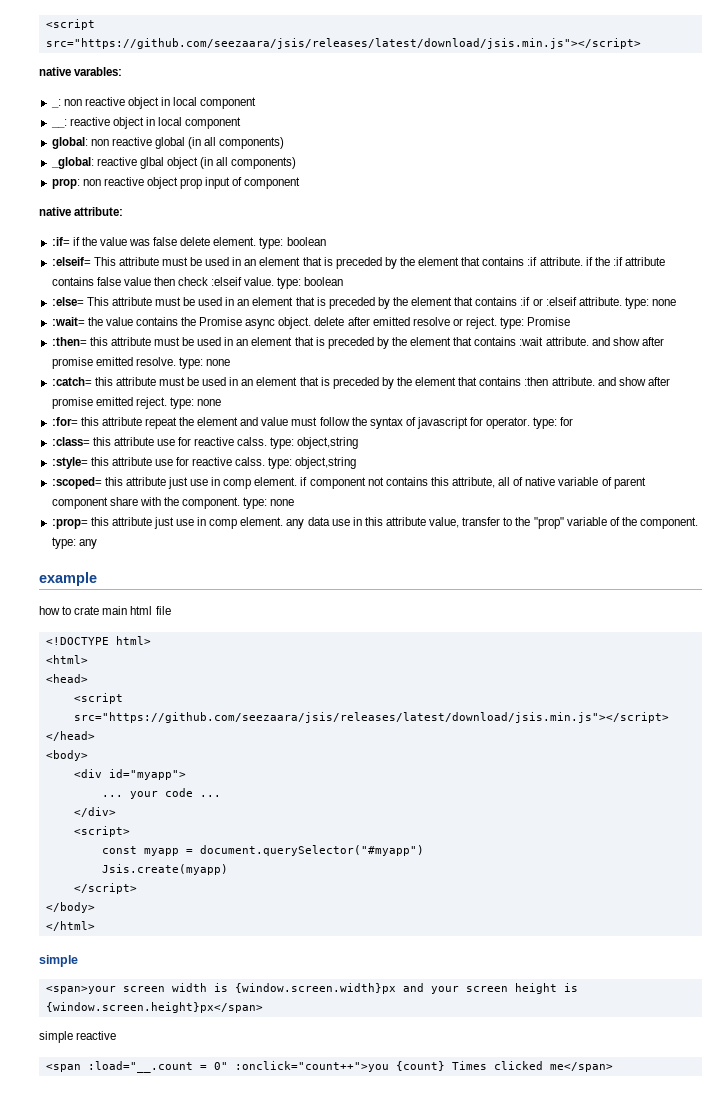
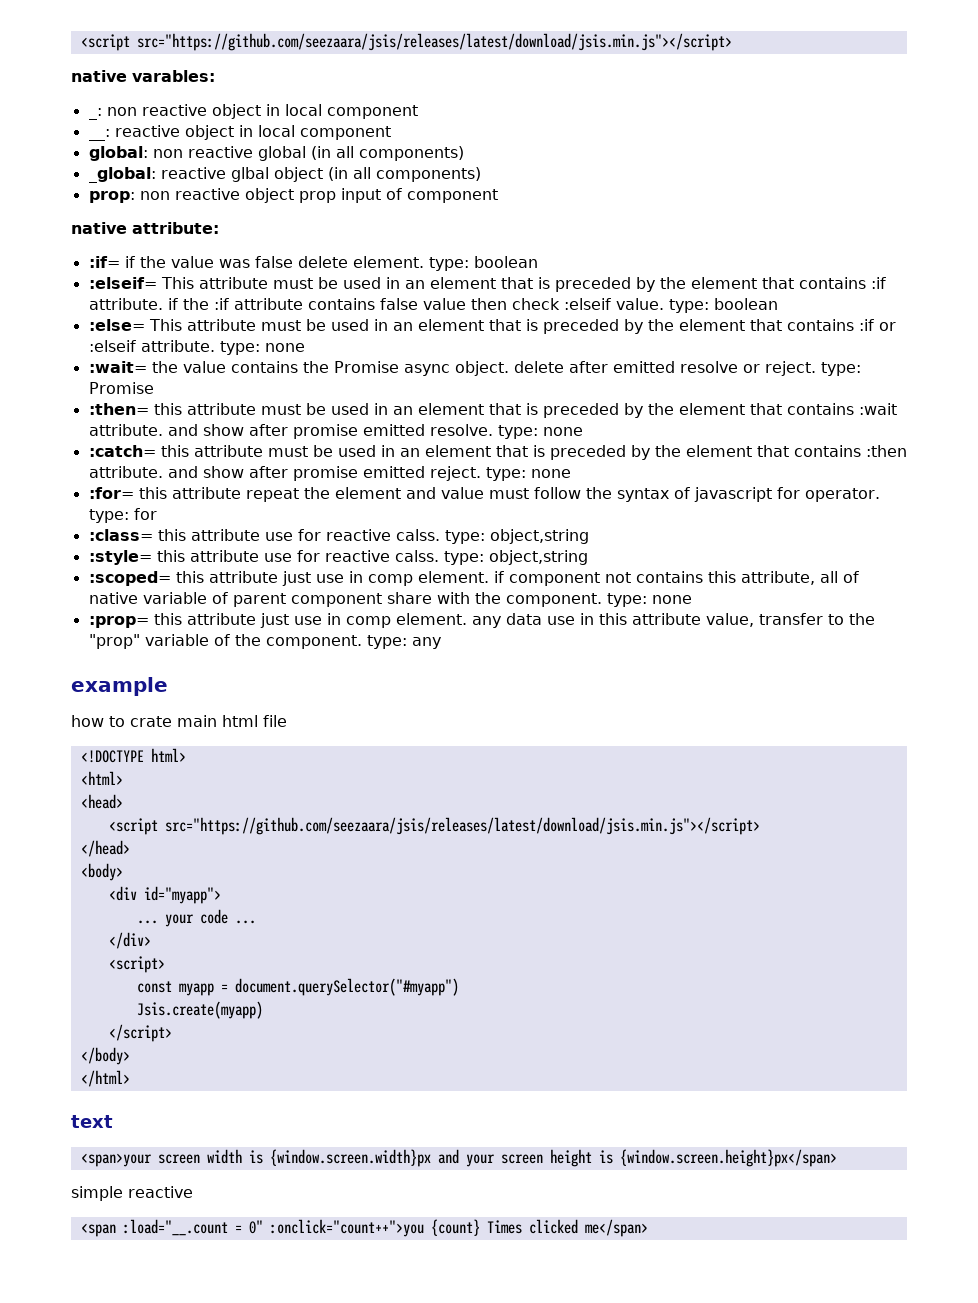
  </html>
- simple
+ text

